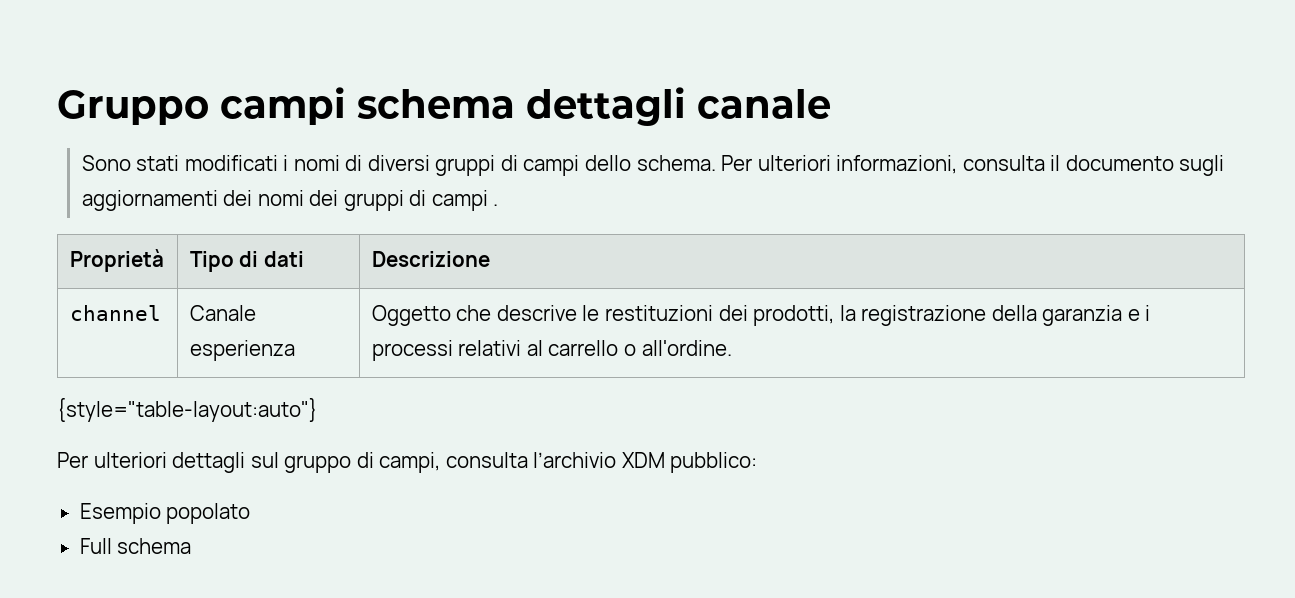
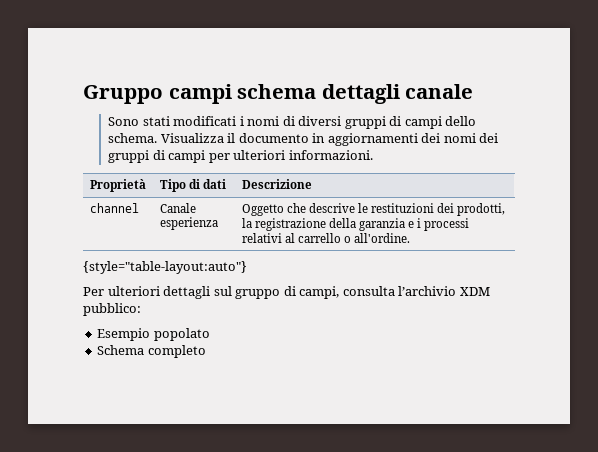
- Per ulteriori informazioni, consulta il documento sugli aggiornamenti dei nomi dei gruppi di campi .
+ Visualizza il documento in aggiornamenti dei nomi dei gruppi di campi per ulteriori informazioni.
- Full schema
+ Schema completo

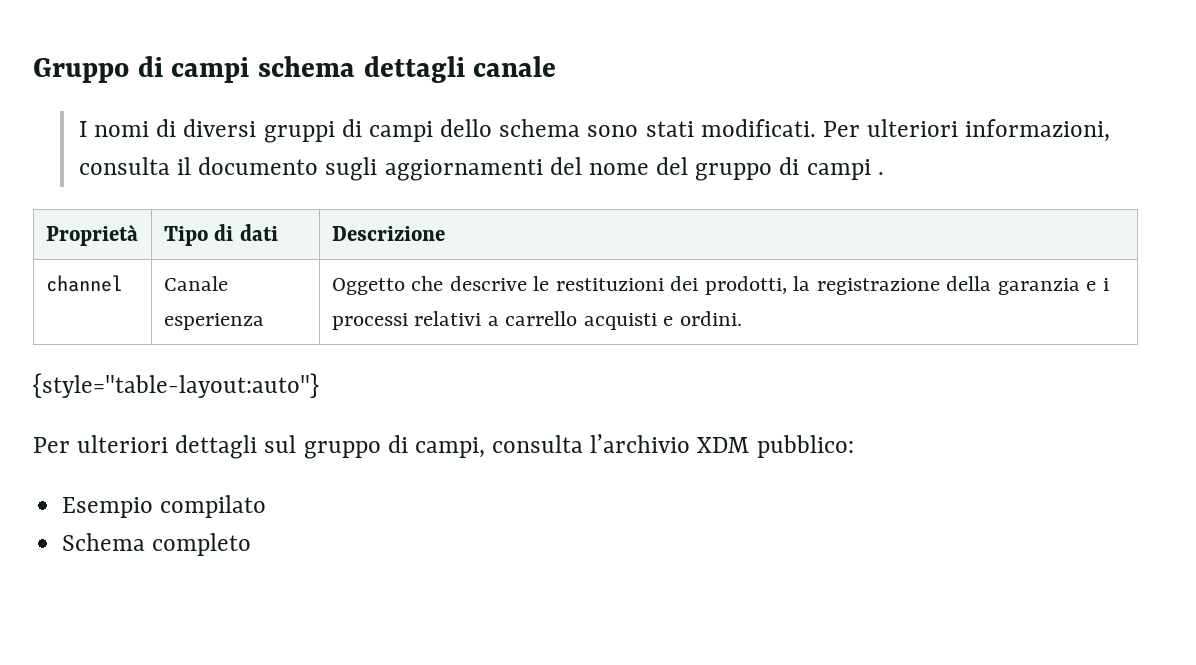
- Gruppo campi schema dettagli canale
+ Gruppo di campi schema dettagli canale
- Sono stati modificati i nomi di diversi gruppi di campi dello schema. Visualizza il documento in aggiornamenti dei nomi dei gruppi di campi per ulteriori informazioni.
+ I nomi di diversi gruppi di campi dello schema sono stati modificati. Per ulteriori informazioni, consulta il documento sugli aggiornamenti del nome del gruppo di campi .
- channel | Canale esperienza | Oggetto che descrive le restituzioni dei prodotti, la registrazione della garanzia e i processi relativi al carrello o all'ordine.
+ channel | Canale esperienza | Oggetto che descrive le restituzioni dei prodotti, la registrazione della garanzia e i processi relativi a carrello acquisti e ordini.
- Esempio popolato
+ Esempio compilato

